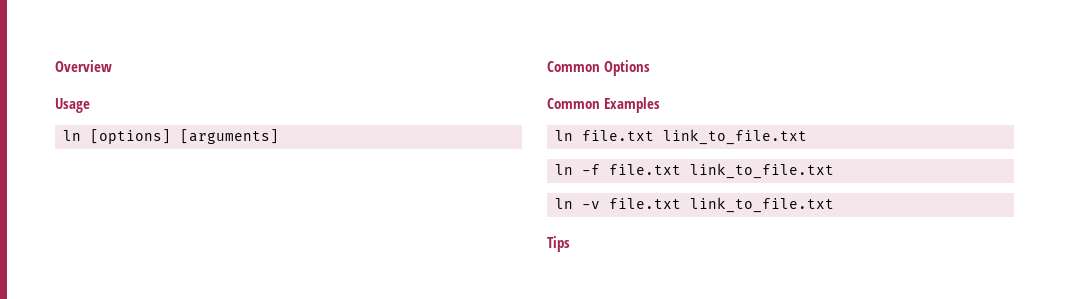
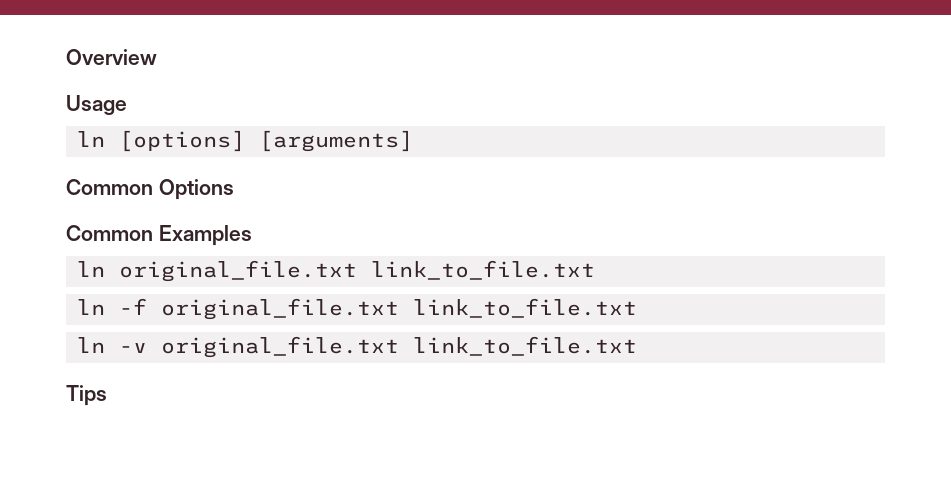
- ln file.txt link_to_file.txt
+ ln original_file.txt link_to_file.txt
- ln -f file.txt link_to_file.txt
+ ln -f original_file.txt link_to_file.txt
- ln -v file.txt link_to_file.txt
+ ln -v original_file.txt link_to_file.txt

